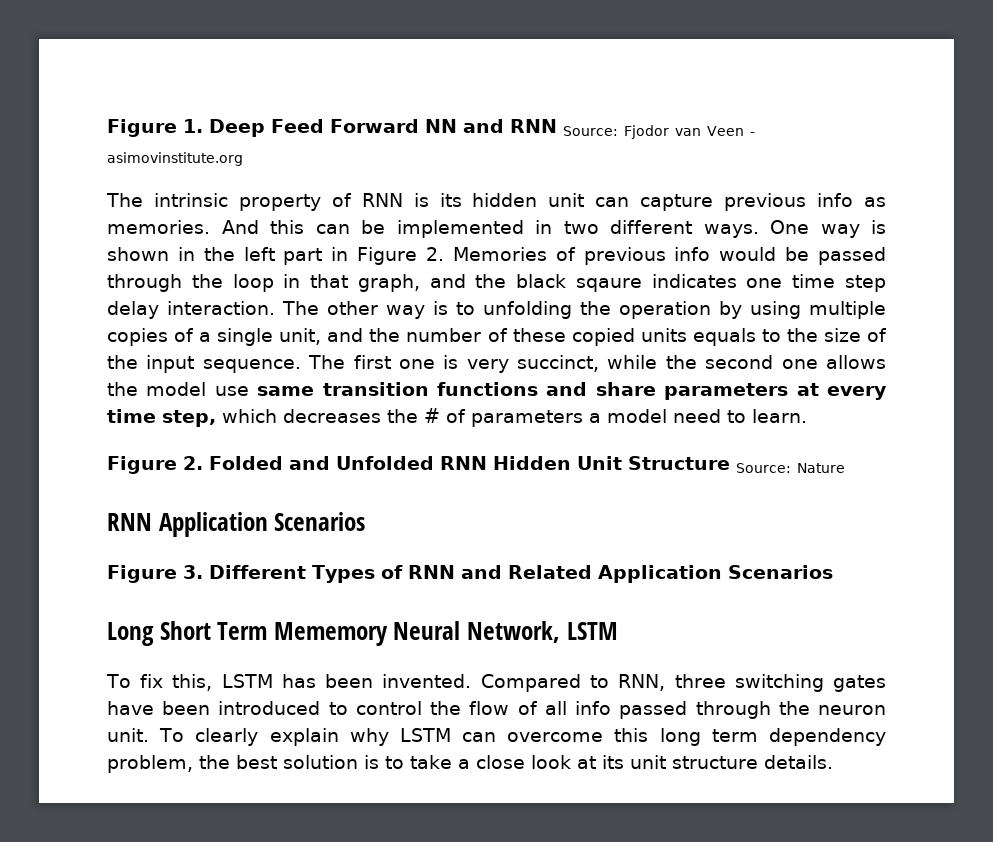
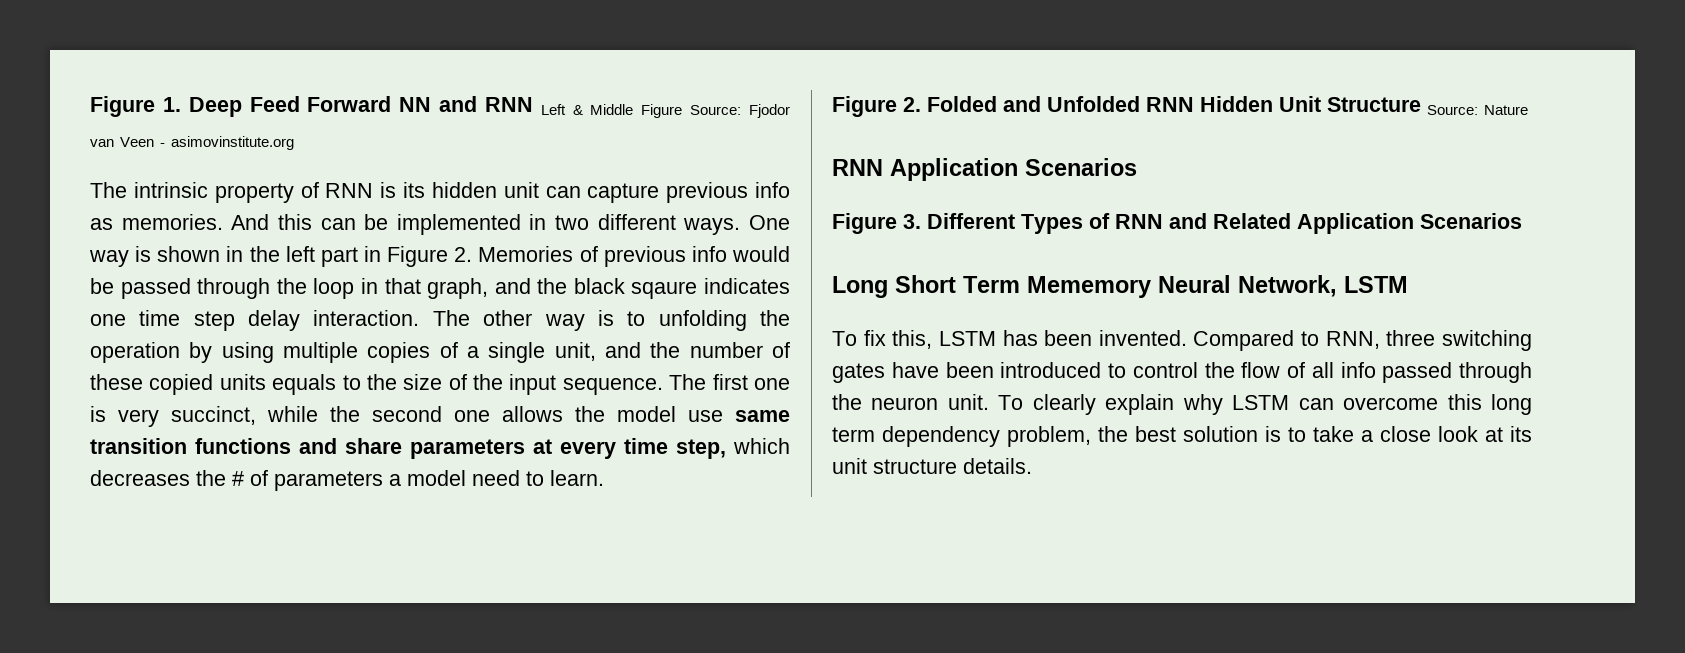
- Figure 1. Deep Feed Forward NN and RNN Source: Fjodor van Veen - asimovinstitute.org
+ Figure 1. Deep Feed Forward NN and RNN Left & Middle Figure Source: Fjodor van Veen - asimovinstitute.org

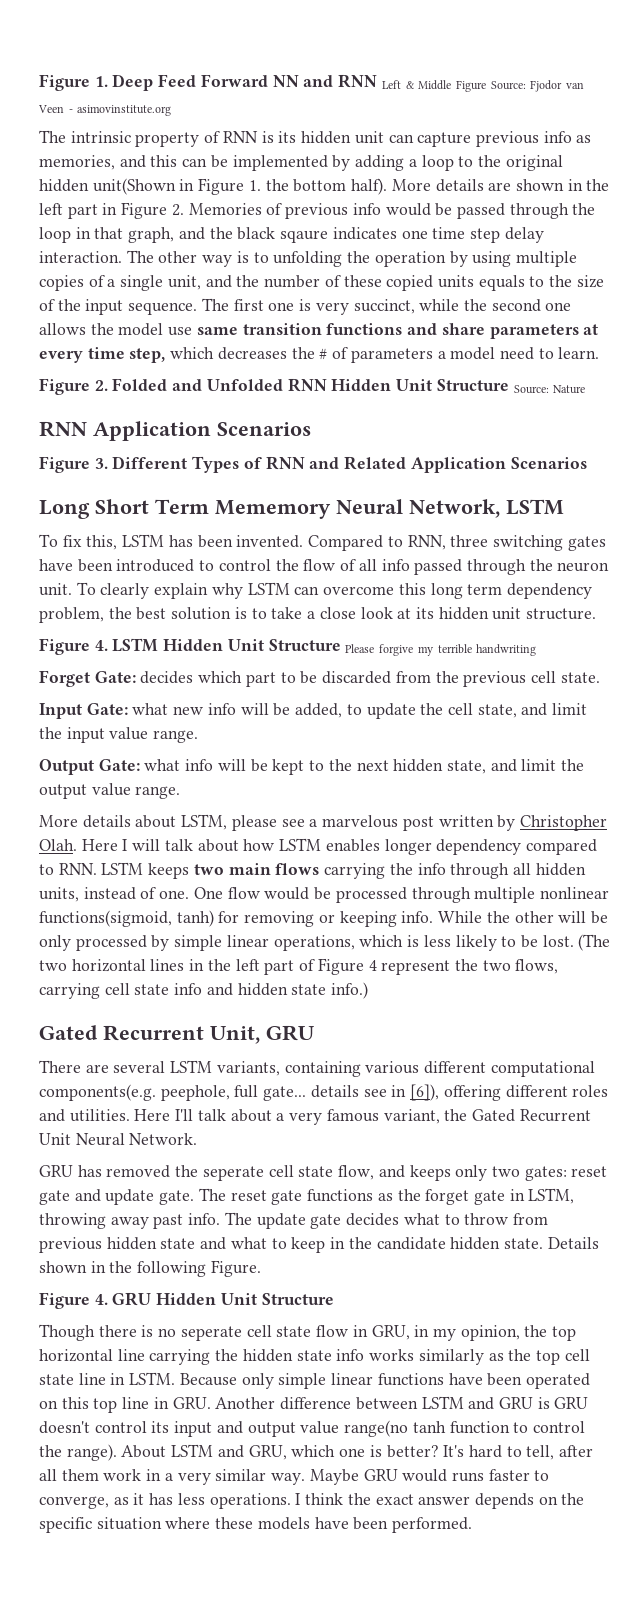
- The intrinsic property of RNN is its hidden unit can capture previous info as memories. And this can be implemented in two different ways. One way is shown in the left part in Figure 2. Memories of previous info would be passed through the loop in that graph, and the black sqaure indicates one time step delay interaction.
+ The intrinsic property of RNN is its hidden unit can capture previous info as memories, and this can be implemented by adding a loop to the original hidden unit(Shown in Figure 1. the bottom half). More details are shown in the left part in Figure 2. Memories of previous info would be passed through the loop in that graph, and the black sqaure indicates one time step delay interaction.
- To clearly explain why LSTM can overcome this long term dependency problem, the best solution is to take a close look at its unit structure details.
+ To clearly explain why LSTM can overcome this long term dependency problem, the best solution is to take a close look at its hidden unit structure.
+ Figure 4. LSTM Hidden Unit Structure Please forgive my terrible handwriting
+ Forget Gate: decides which part to be discarded from the previous cell state.
+ Input Gate: what new info will be added, to update the cell state, and limit the input value range.
+ Output Gate: what info will be kept to the next hidden state, and limit the output value range.
+ More details about LSTM, please see a marvelous post written by Christopher Olah. Here I will talk about how LSTM enables longer dependency compared to RNN. LSTM keeps two main flows carrying the info through all hidden units, instead of one. One flow would be processed through multiple nonlinear functions(sigmoid, tanh) for removing or keeping info. While the other will be only processed by simple linear operations, which is less likely to be lost. (The two horizontal lines in the left part of Figure 4 represent the two flows, carrying cell state info and hidden state info.)
+ Gated Recurrent Unit, GRU
+ There are several LSTM variants, containing various different computational components(e.g. peephole, full gate... details see in [6]), offering different roles and utilities. Here I'll talk about a very famous variant, the Gated Recurrent Unit Neural Network.
+ GRU has removed the seperate cell state flow, and keeps only two gates: reset gate and update gate. The reset gate functions as the forget gate in LSTM, throwing away past info. The update gate decides what to throw from previous hidden state and what to keep in the candidate hidden state. Details shown in the following Figure.
+ Figure 4. GRU Hidden Unit Structure
+ Though there is no seperate cell state flow in GRU, in my opinion, the top horizontal line carrying the hidden state info works similarly as the top cell state line in LSTM. Because only simple linear functions have been operated on this top line in GRU. Another difference between LSTM and GRU is GRU doesn't control its input and output value range(no tanh function to control the range). About LSTM and GRU, which one is better? It's hard to tell, after all them work in a very similar way. Maybe GRU would runs faster to converge, as it has less operations. I think the exact answer depends on the specific situation where these models have been performed.

